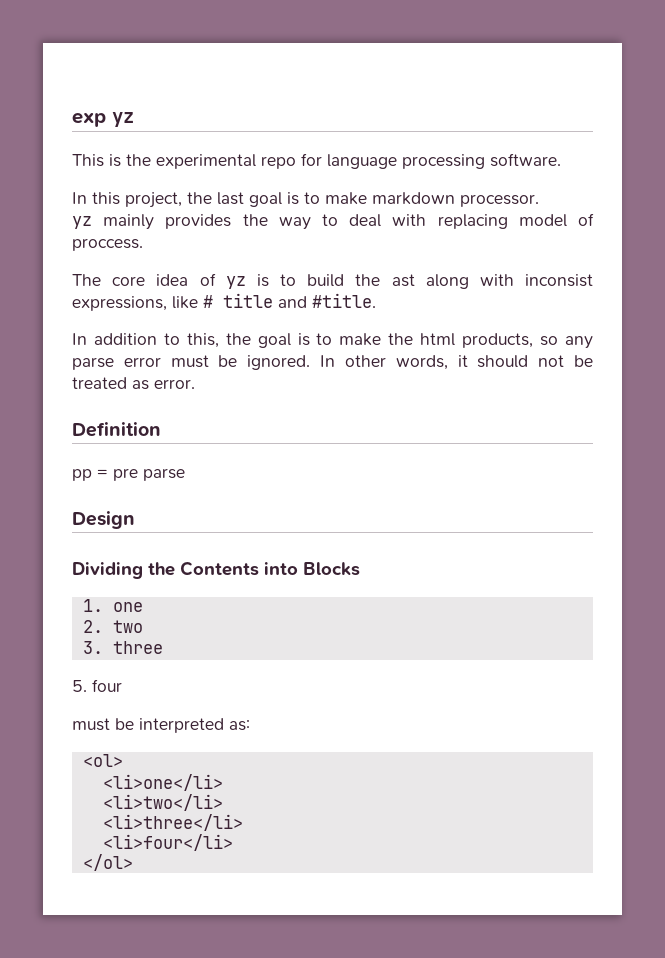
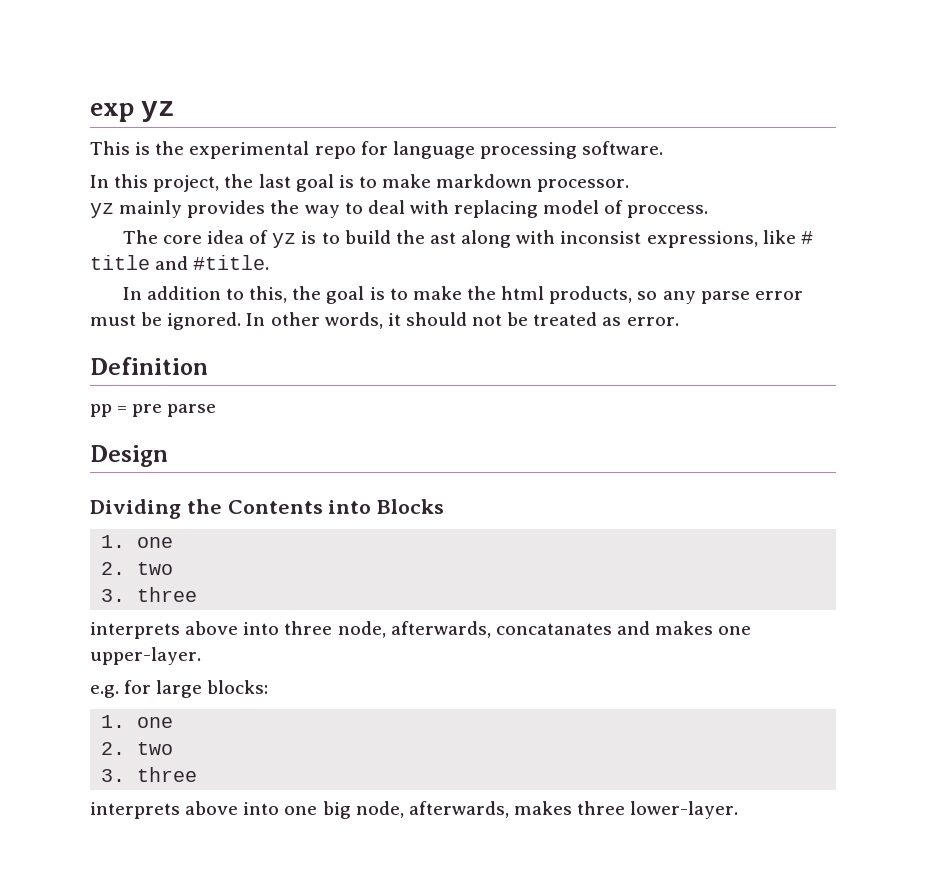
- 5. four
- must be interpreted as:
- <ol>
- <li>one</li>
- <li>two</li>
- <li>three</li>
- <li>four</li>
- </ol>
+ interprets above into three node, afterwards, concatanates and makes one upper-layer.
+ e.g. for large blocks:
+ 1. one
+ 2. two
+ 3. three
+ interprets above into one big node, afterwards, makes three lower-layer.

